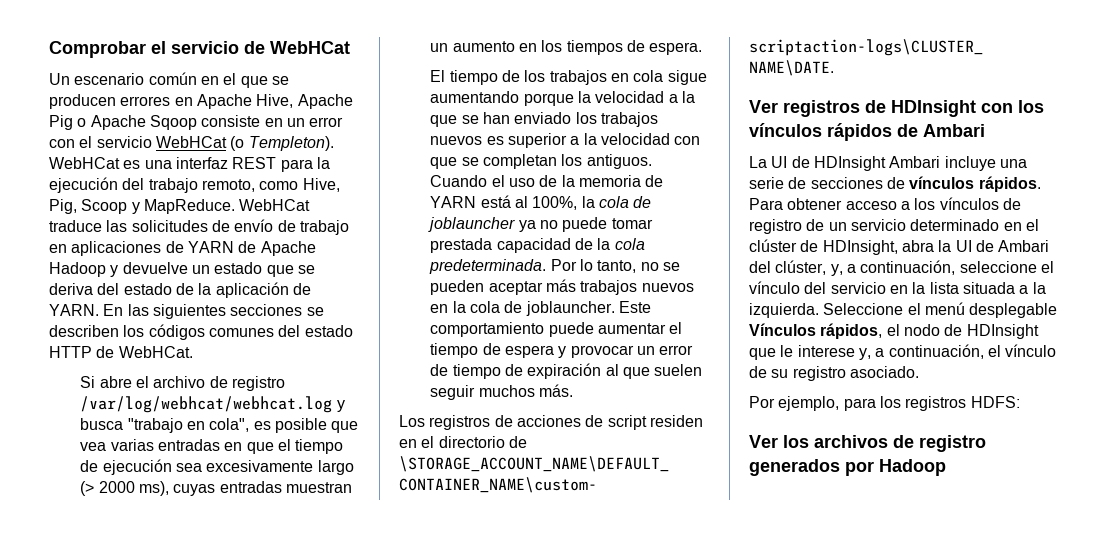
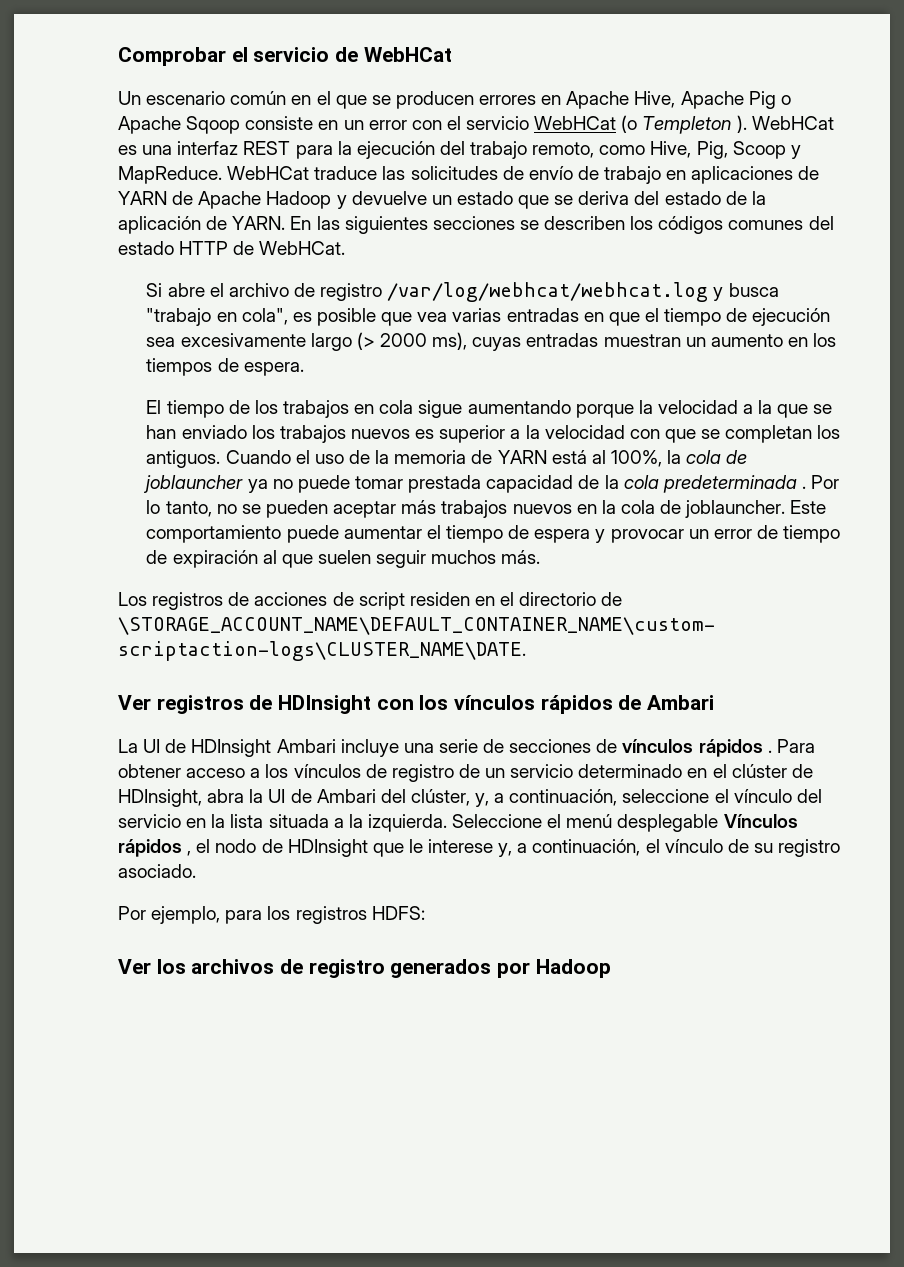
- Un escenario común en el que se producen errores en Apache Hive, Apache Pig o Apache Sqoop consiste en un error con el servicio WebHCat (o Templeton).
+ Un escenario común en el que se producen errores en Apache Hive, Apache Pig o Apache Sqoop consiste en un error con el servicio WebHCat (o Templeton ).
- Cuando el uso de la memoria de YARN está al 100%, la cola de joblauncher ya no puede tomar prestada capacidad de la cola predeterminada.
+ Cuando el uso de la memoria de YARN está al 100%, la cola de joblauncher ya no puede tomar prestada capacidad de la cola predeterminada .
- La UI de HDInsight Ambari incluye una serie de secciones de vínculos rápidos.
+ La UI de HDInsight Ambari incluye una serie de secciones de vínculos rápidos .
- Seleccione el menú desplegable Vínculos rápidos, el nodo de HDInsight que le interese y, a continuación, el vínculo de su registro asociado.
+ Seleccione el menú desplegable Vínculos rápidos , el nodo de HDInsight que le interese y, a continuación, el vínculo de su registro asociado.

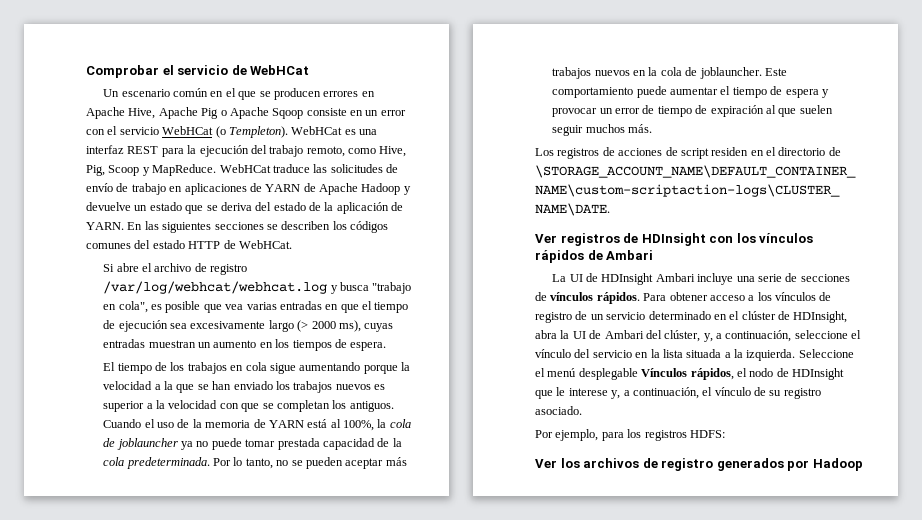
- Un escenario común en el que se producen errores en Apache Hive, Apache Pig o Apache Sqoop consiste en un error con el servicio WebHCat (o Templeton ).
+ Un escenario común en el que se producen errores en Apache Hive, Apache Pig o Apache Sqoop consiste en un error con el servicio WebHCat (o Templeton).
- Cuando el uso de la memoria de YARN está al 100%, la cola de joblauncher ya no puede tomar prestada capacidad de la cola predeterminada .
+ Cuando el uso de la memoria de YARN está al 100%, la cola de joblauncher ya no puede tomar prestada capacidad de la cola predeterminada.
- La UI de HDInsight Ambari incluye una serie de secciones de vínculos rápidos .
+ La UI de HDInsight Ambari incluye una serie de secciones de vínculos rápidos.
- Seleccione el menú desplegable Vínculos rápidos , el nodo de HDInsight que le interese y, a continuación, el vínculo de su registro asociado.
+ Seleccione el menú desplegable Vínculos rápidos, el nodo de HDInsight que le interese y, a continuación, el vínculo de su registro asociado.

